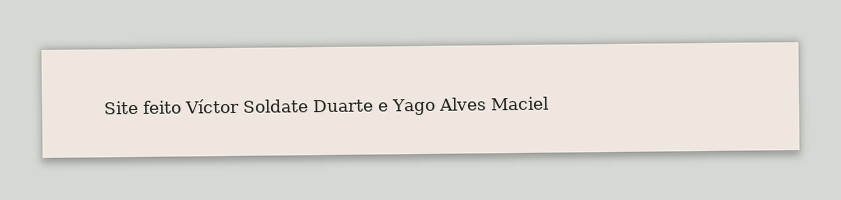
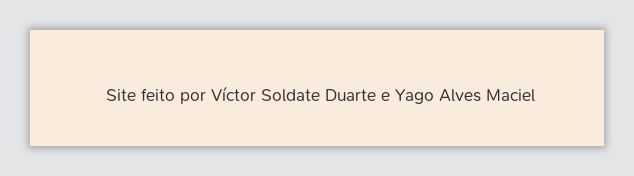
- Site feito Víctor Soldate Duarte e Yago Alves Maciel
+ Site feito por Víctor Soldate Duarte e Yago Alves Maciel

